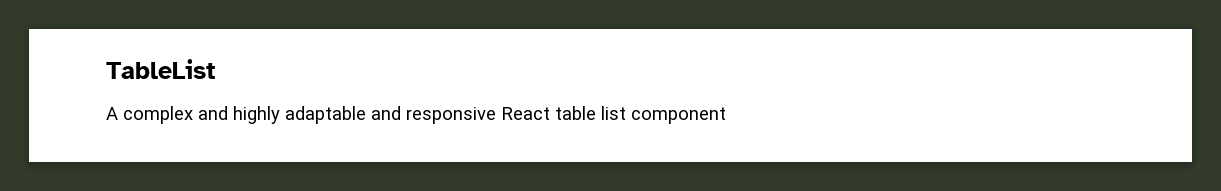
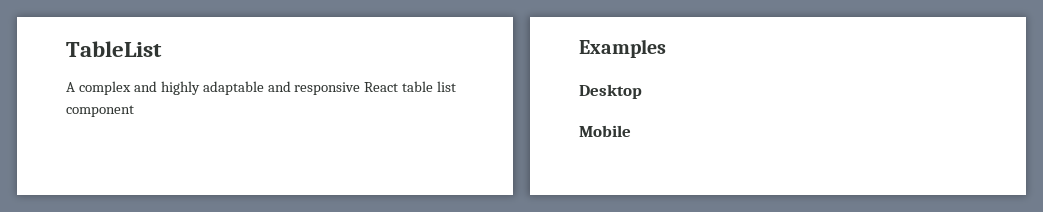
+ Examples
+ Desktop
+ Mobile

